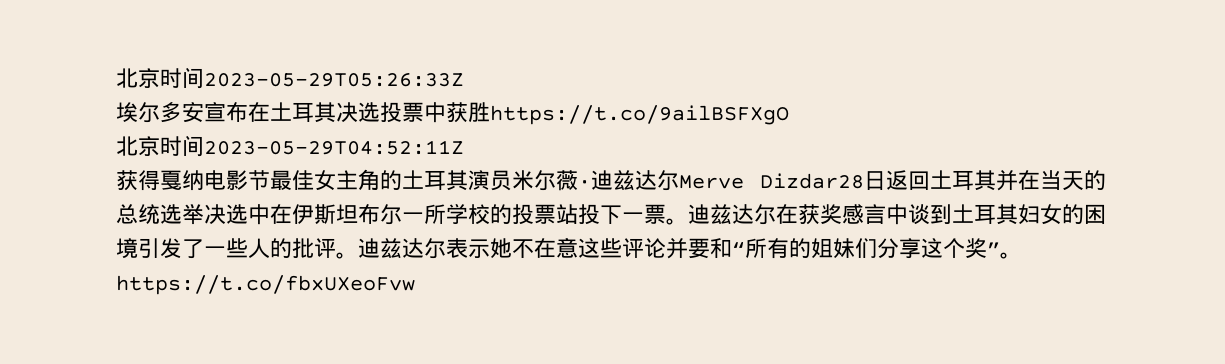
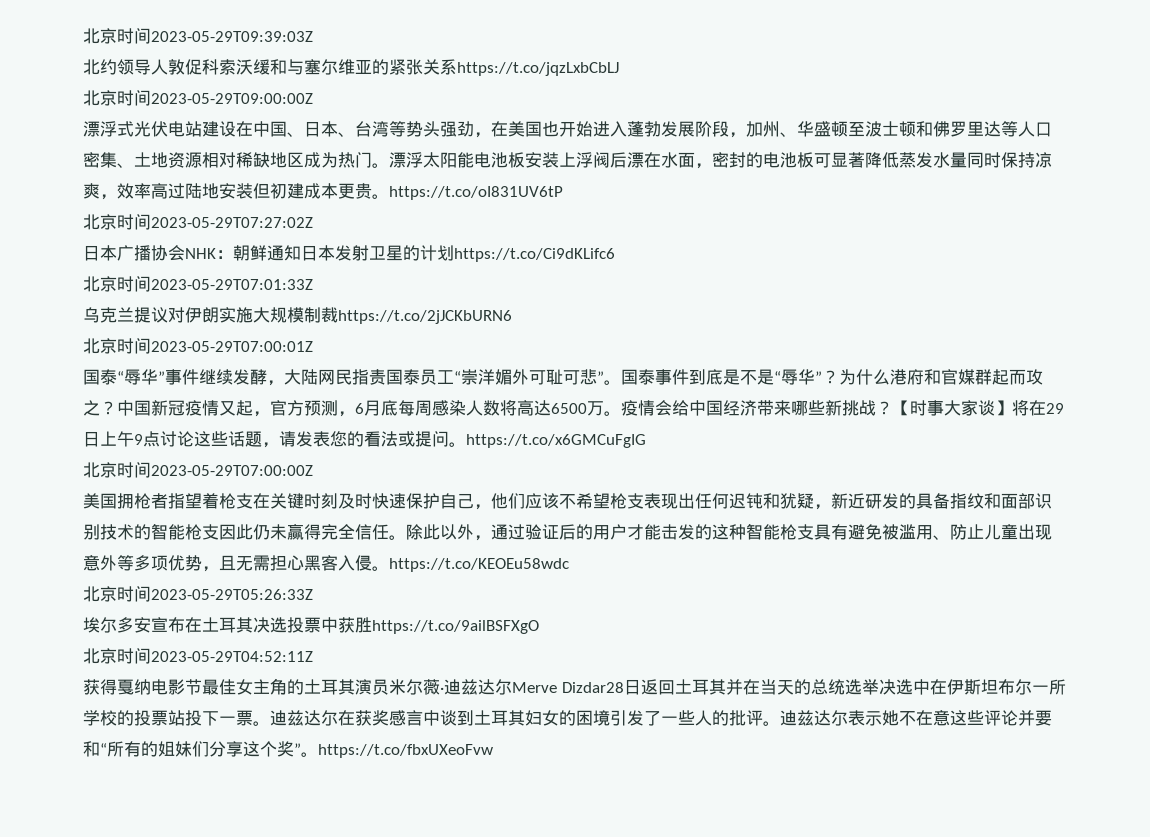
+ 北京时间2023-05-29T09:39:03Z
+ 北约领导人敦促科索沃缓和与塞尔维亚的紧张关系https://t.co/jqzLxbCbLJ
+ 北京时间2023-05-29T09:00:00Z
+ 漂浮式光伏电站建设在中国、日本、台湾等势头强劲，在美国也开始进入蓬勃发展阶段，加州、华盛顿至波士顿和佛罗里达等人口密集、土地资源相对稀缺地区成为热门。漂浮太阳能电池板安装上浮阀后漂在水面，密封的电池板可显著降低蒸发水量同时保持凉爽，效率高过陆地安装但初建成本更贵。https://t.co/oI831UV6tP
+ 北京时间2023-05-29T07:27:02Z
+ 日本广播协会NHK：朝鲜通知日本发射卫星的计划https://t.co/Ci9dKLifc6
+ 北京时间2023-05-29T07:01:33Z
+ 乌克兰提议对伊朗实施大规模制裁https://t.co/2jJCKbURN6
+ 北京时间2023-05-29T07:00:01Z
+ 国泰“辱华”事件继续发酵，大陆网民指责国泰员工“崇洋媚外可耻可悲”。国泰事件到底是不是“辱华”？为什么港府和官媒群起而攻之？中国新冠疫情又起，官方预测，6月底每周感染人数将高达6500万。疫情会给中国经济带来哪些新挑战？【时事大家谈】将在29日上午9点讨论这些话题，请发表您的看法或提问。https://t.co/x6GMCuFgIG
+ 北京时间2023-05-29T07:00:00Z
+ 美国拥枪者指望着枪支在关键时刻及时快速保护自己，他们应该不希望枪支表现出任何迟钝和犹疑，新近研发的具备指纹和面部识别技术的智能枪支因此仍未赢得完全信任。除此以外，通过验证后的用户才能击发的这种智能枪支具有避免被滥用、防止儿童出现意外等多项优势，且无需担心黑客入侵。https://t.co/KEOEu58wdc

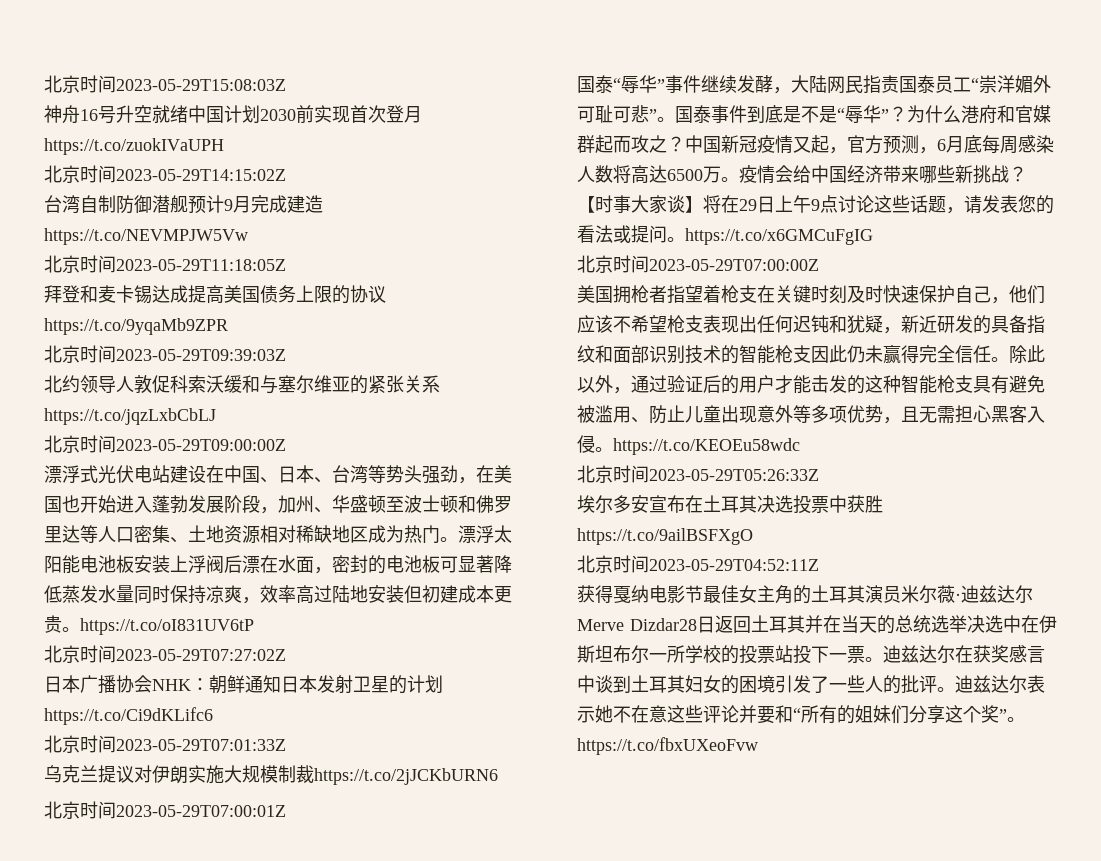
+ 北京时间2023-05-29T15:08:03Z
+ 神舟16号升空就绪中国计划2030前实现首次登月https://t.co/zuokIVaUPH
+ 北京时间2023-05-29T14:15:02Z
+ 台湾自制防御潜舰预计9月完成建造https://t.co/NEVMPJW5Vw
+ 北京时间2023-05-29T11:18:05Z
+ 拜登和麦卡锡达成提高美国债务上限的协议https://t.co/9yqaMb9ZPR

